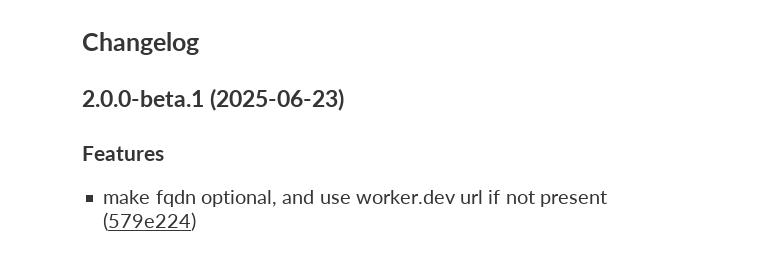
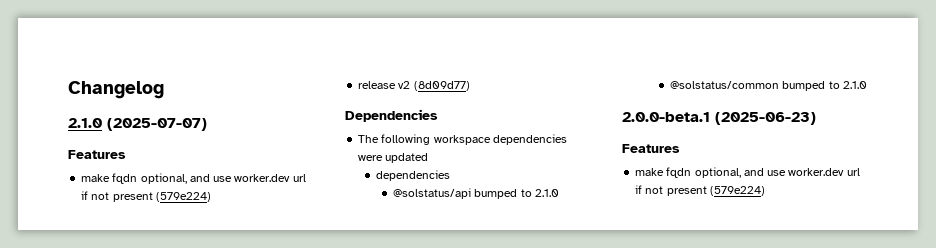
+ 2.1.0 (2025-07-07)
+ Features
+ make fqdn optional, and use worker.dev url if not present (579e224)
+ release v2 (8d09d77)
+ Dependencies
+ The following workspace dependencies were updated
+ dependencies
+ @solstatus/api bumped to 2.1.0
+ @solstatus/common bumped to 2.1.0

